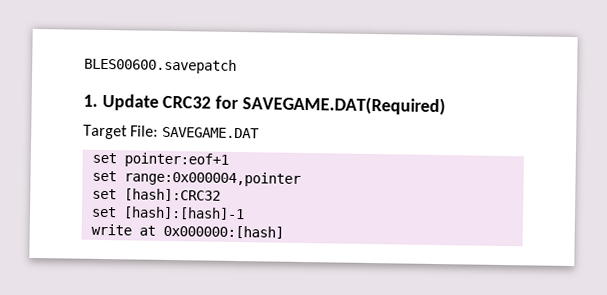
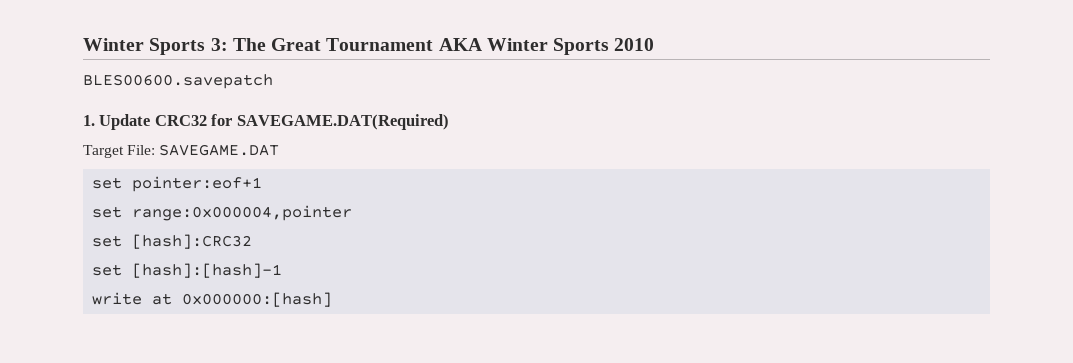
+ Winter Sports 3: The Great Tournament AKA Winter Sports 2010

